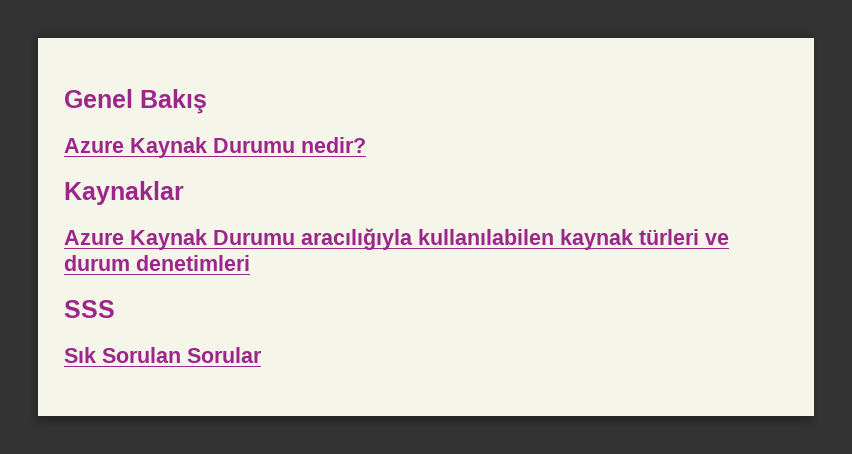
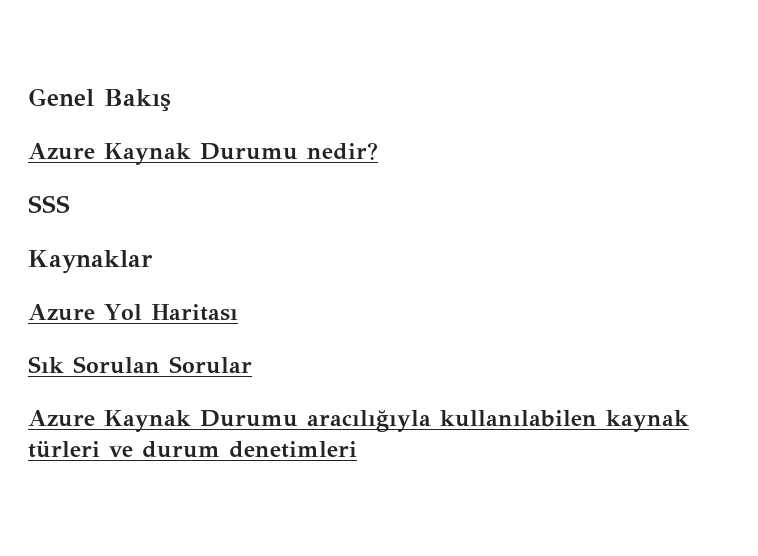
+ SSS
+ Azure Yol Haritası
+ Sık Sorulan Sorular
- SSS
- Sık Sorulan Sorular

